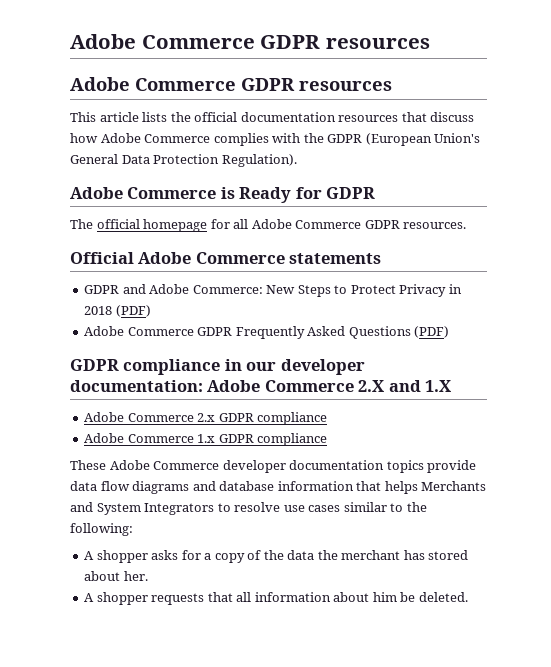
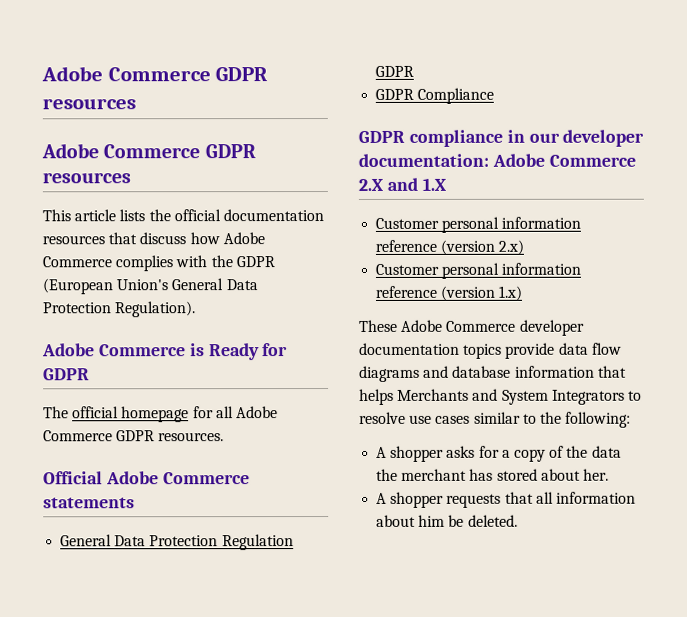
- GDPR and Adobe Commerce: New Steps to Protect Privacy in 2018 (PDF)
- Adobe Commerce GDPR Frequently Asked Questions (PDF)
+ General Data Protection Regulation GDPR
+ GDPR Compliance
- Adobe Commerce 2.x GDPR compliance
- Adobe Commerce 1.x GDPR compliance
+ Customer personal information reference (version 2.x)
+ Customer personal information reference (version 1.x)

